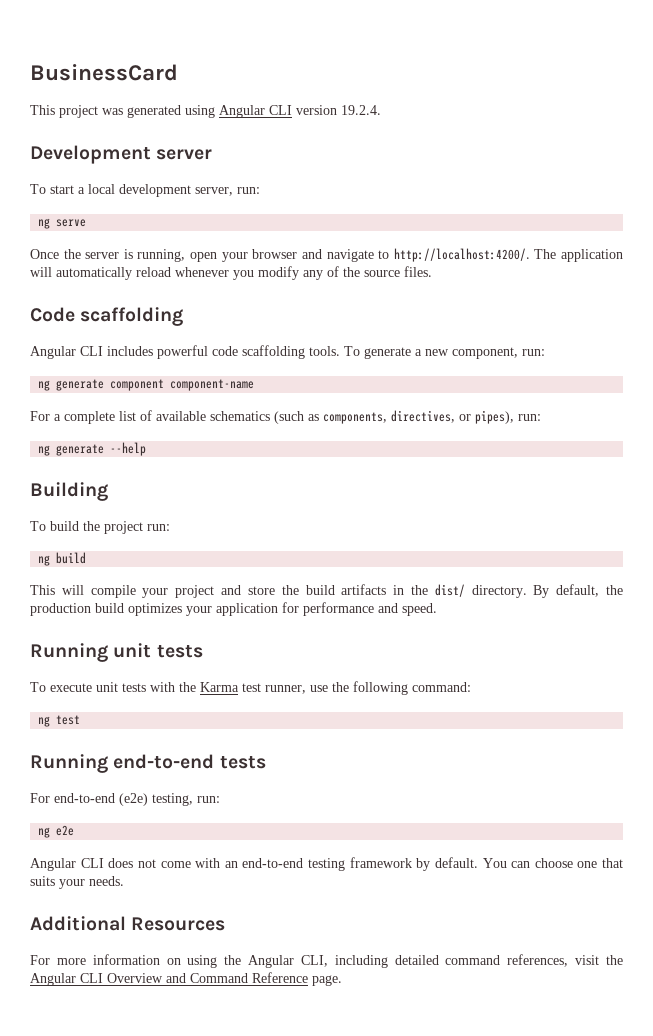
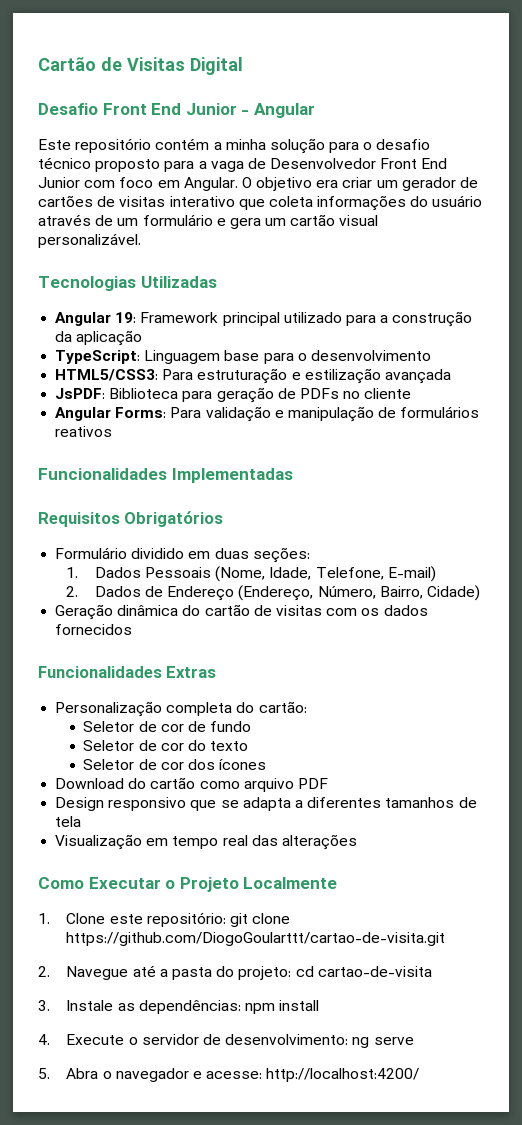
- BusinessCard
- This project was generated using Angular CLI version 19.2.4.
- Development server
- To start a local development server, run:
- ng serve
- Once the server is running, open your browser and navigate to http://localhost:4200/. The application will automatically reload whenever you modify any of the source files.
- Code scaffolding
- Angular CLI includes powerful code scaffolding tools. To generate a new component, run:
- ng generate component component-name
- For a complete list of available schematics (such as components, directives, or pipes), run:
- ng generate --help
- Building
- To build the project run:
- ng build
- This will compile your project and store the build artifacts in the dist/ directory. By default, the production build optimizes your application for performance and speed.
- Running unit tests
- To execute unit tests with the Karma test runner, use the following command:
- ng test
- Running end-to-end tests
- For end-to-end (e2e) testing, run:
- ng e2e
- Angular CLI does not come with an end-to-end testing framework by default. You can choose one that suits your needs.
- Additional Resources
- For more information on using the Angular CLI, including detailed command references, visit the Angular CLI Overview and Command Reference page.
+ Cartão de Visitas Digital
+ Desafio Front End Junior - Angular
+ Este repositório contém a minha solução para o desafio técnico proposto para a vaga de Desenvolvedor Front End Junior com foco em Angular. O objetivo era criar um gerador de cartões de visitas interativo que coleta informações do usuário através de um formulário e gera um cartão visual personalizável.
+ Tecnologias Utilizadas
+ Angular 19: Framework principal utilizado para a construção da aplicação
+ TypeScript: Linguagem base para o desenvolvimento
+ HTML5/CSS3: Para estruturação e estilização avançada
+ JsPDF: Biblioteca para geração de PDFs no cliente
+ Angular Forms: Para validação e manipulação de formulários reativos
+ Funcionalidades Implementadas
+ Requisitos Obrigatórios
+ Formulário dividido em duas seções:
+ 1. Dados Pessoais (Nome, Idade, Telefone, E-mail)
+ 2. Dados de Endereço (Endereço, Número, Bairro, Cidade)
+ Geração dinâmica do cartão de visitas com os dados fornecidos
+ Funcionalidades Extras
+ Personalização completa do cartão:
+ Seletor de cor de fundo
+ Seletor de cor do texto
+ Seletor de cor dos ícones
+ Download do cartão como arquivo PDF
+ Design responsivo que se adapta a diferentes tamanhos de tela
+ Visualização em tempo real das alterações
+ Como Executar o Projeto Localmente
+ 1. Clone este repositório: git clone https://github.com/DiogoGoularttt/cartao-de-visita.git
+ 2. Navegue até a pasta do projeto: cd cartao-de-visita
+ 3. Instale as dependências: npm install
+ 4. Execute o servidor de desenvolvimento: ng serve
+ 5. Abra o navegador e acesse: http://localhost:4200/

